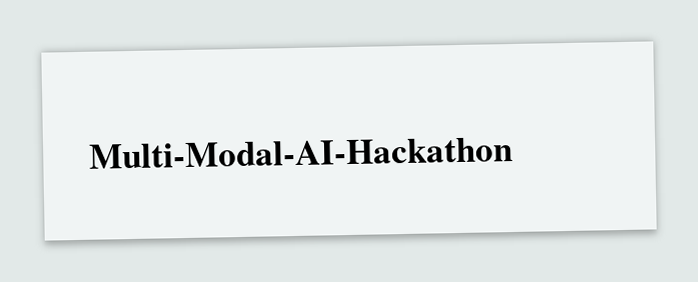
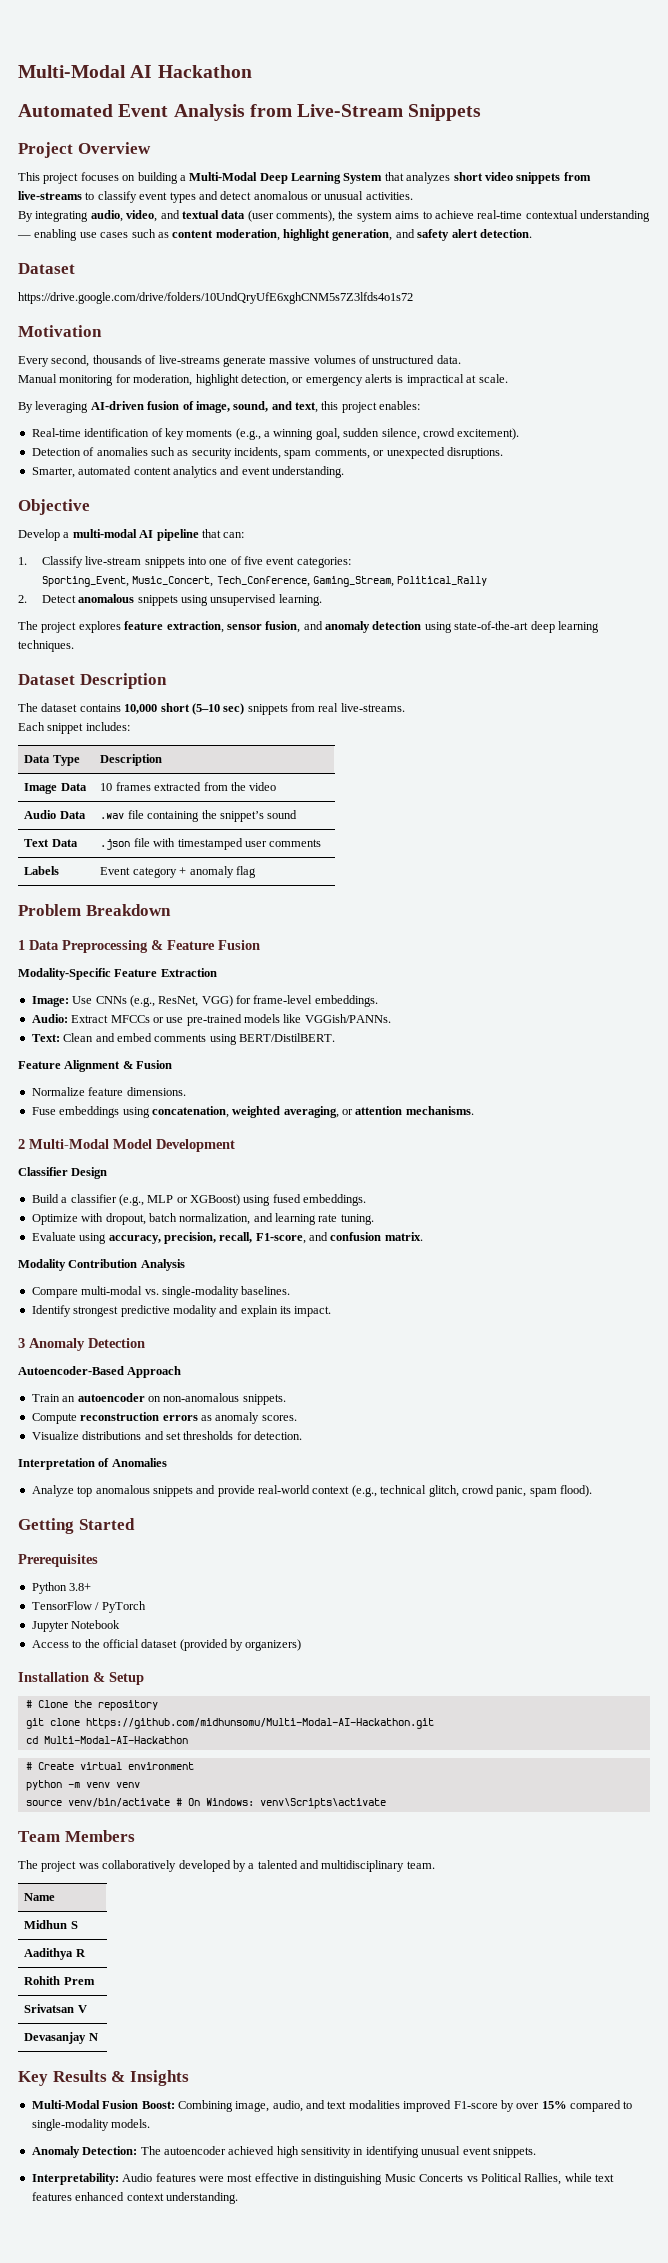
- Multi-Modal-AI-Hackathon
+ Multi-Modal AI Hackathon
+ Automated Event Analysis from Live-Stream Snippets
+ Project Overview
+ This project focuses on building a Multi-Modal Deep Learning System that analyzes short video snippets from live-streams to classify event types and detect anomalous or unusual activities.
+ By integrating audio, video, and textual data (user comments), the system aims to achieve real-time contextual understanding — enabling use cases such as content moderation, highlight generation, and safety alert detection.
+ Dataset
+ https://drive.google.com/drive/folders/10UndQryUfE6xghCNM5s7Z3lfds4o1s72
+ Motivation
+ Every second, thousands of live-streams generate massive volumes of unstructured data.
+ Manual monitoring for moderation, highlight detection, or emergency alerts is impractical at scale.
+ By leveraging AI-driven fusion of image, sound, and text, this project enables:
+ Real-time identification of key moments (e.g., a winning goal, sudden silence, crowd excitement).
+ Detection of anomalies such as security incidents, spam comments, or unexpected disruptions.
+ Smarter, automated content analytics and event understanding.
+ Objective
+ Develop a multi-modal AI pipeline that can:
+ 1. Classify live-stream snippets into one of five event categories:
+ Sporting_Event, Music_Concert, Tech_Conference, Gaming_Stream, Political_Rally
+ 2. Detect anomalous snippets using unsupervised learning.
+ The project explores feature extraction, sensor fusion, and anomaly detection using state-of-the-art deep learning techniques.
+ Dataset Description
+ The dataset contains 10,000 short (5–10 sec) snippets from real live-streams.
+ Each snippet includes:
+ Data Type | Description
+ Image Data | 10 frames extracted from the video
+ Audio Data | .wav file containing the snippet’s sound
+ Text Data | .json file with timestamped user comments
+ Labels | Event category + anomaly flag
+ Problem Breakdown
+ 1 Data Preprocessing & Feature Fusion
+ Modality-Specific Feature Extraction
+ Image: Use CNNs (e.g., ResNet, VGG) for frame-level embeddings.
+ Audio: Extract MFCCs or use pre-trained models like VGGish/PANNs.
+ Text: Clean and embed comments using BERT/DistilBERT.
+ Feature Alignment & Fusion
+ Normalize feature dimensions.
+ Fuse embeddings using concatenation, weighted averaging, or attention mechanisms.
+ 2 Multi-Modal Model Development
+ Classifier Design
+ Build a classifier (e.g., MLP or XGBoost) using fused embeddings.
+ Optimize with dropout, batch normalization, and learning rate tuning.
+ Evaluate using accuracy, precision, recall, F1-score, and confusion matrix.
+ Modality Contribution Analysis
+ Compare multi-modal vs. single-modality baselines.
+ Identify strongest predictive modality and explain its impact.
+ 3 Anomaly Detection
+ Autoencoder-Based Approach
+ Train an autoencoder on non-anomalous snippets.
+ Compute reconstruction errors as anomaly scores.
+ Visualize distributions and set thresholds for detection.
+ Interpretation of Anomalies
+ Analyze top anomalous snippets and provide real-world context (e.g., technical glitch, crowd panic, spam flood).
+ Getting Started
+ Prerequisites
+ Python 3.8+
+ TensorFlow / PyTorch
+ Jupyter Notebook
+ Access to the official dataset (provided by organizers)
+ Installation & Setup
+ # Clone the repository
+ git clone https://github.com/midhunsomu/Multi-Modal-AI-Hackathon.git
+ cd Multi-Modal-AI-Hackathon
+ # Create virtual environment
+ python -m venv venv
+ source venv/bin/activate # On Windows: venv\Scripts\activate
+ Team Members
+ The project was collaboratively developed by a talented and multidisciplinary team.
+ Name
+ Midhun S
+ Aadithya R
+ Rohith Prem
+ Srivatsan V
+ Devasanjay N
+ Key Results & Insights
+ Multi-Modal Fusion Boost: Combining image, audio, and text modalities improved F1-score by over 15% compared to single-modality models.
+ Anomaly Detection: The autoencoder achieved high sensitivity in identifying unusual event snippets.
+ Interpretability: Audio features were most effective in distinguishing Music Concerts vs Political Rallies, while text features enhanced context understanding.

